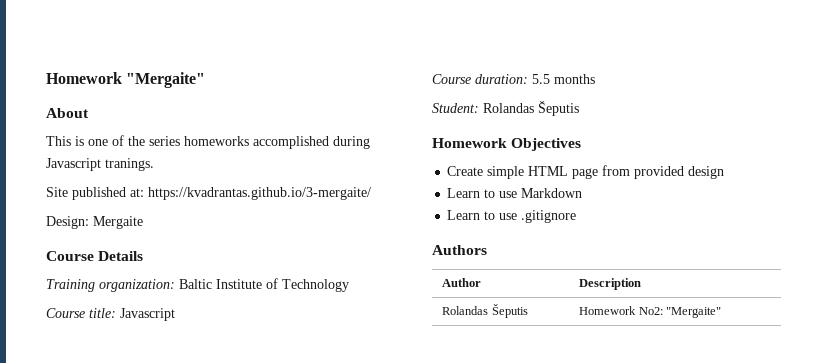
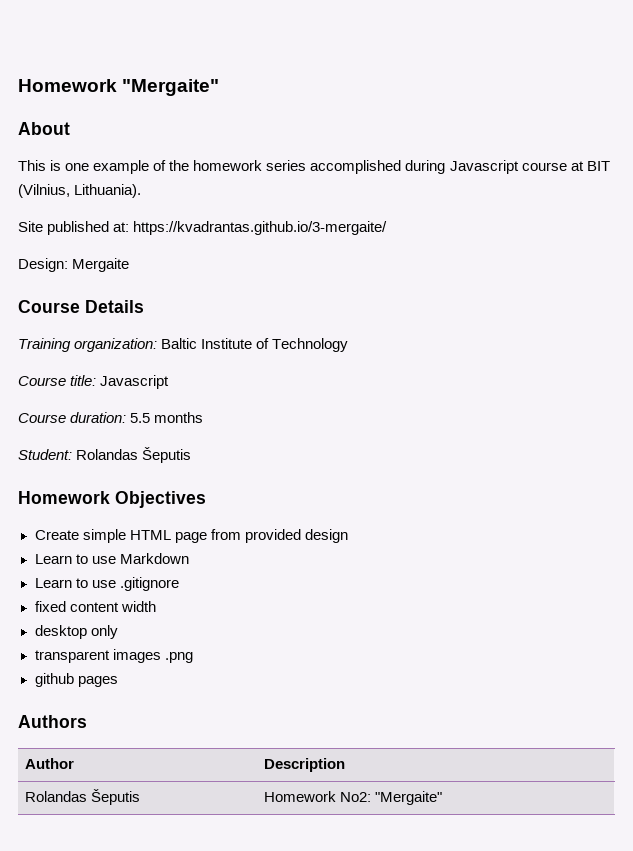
- This is one of the series homeworks accomplished during Javascript tranings.
+ This is one example of the homework series accomplished during Javascript course at BIT (Vilnius, Lithuania).
+ fixed content width
+ desktop only
+ transparent images .png
+ github pages

